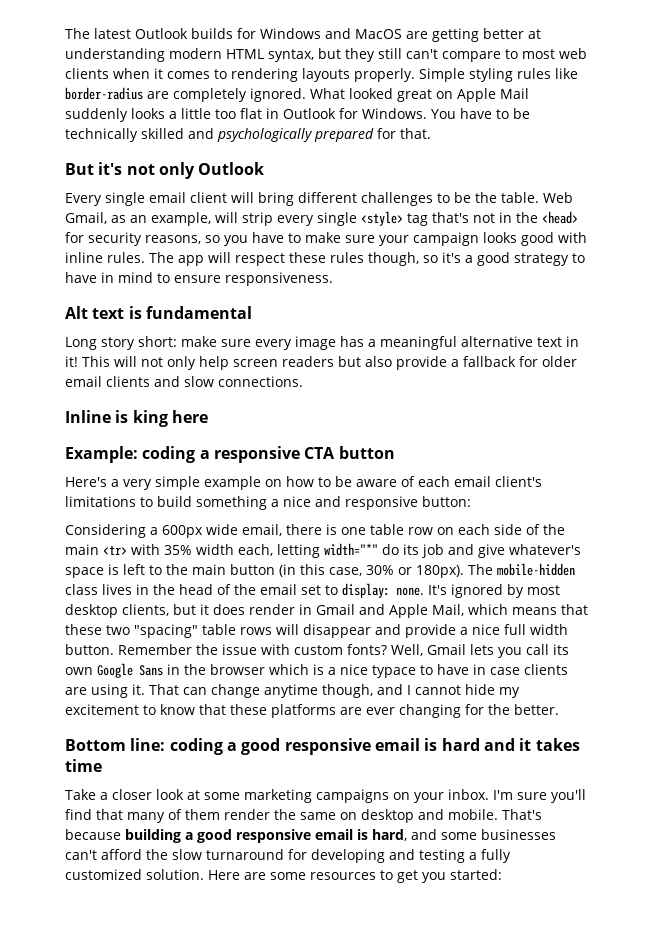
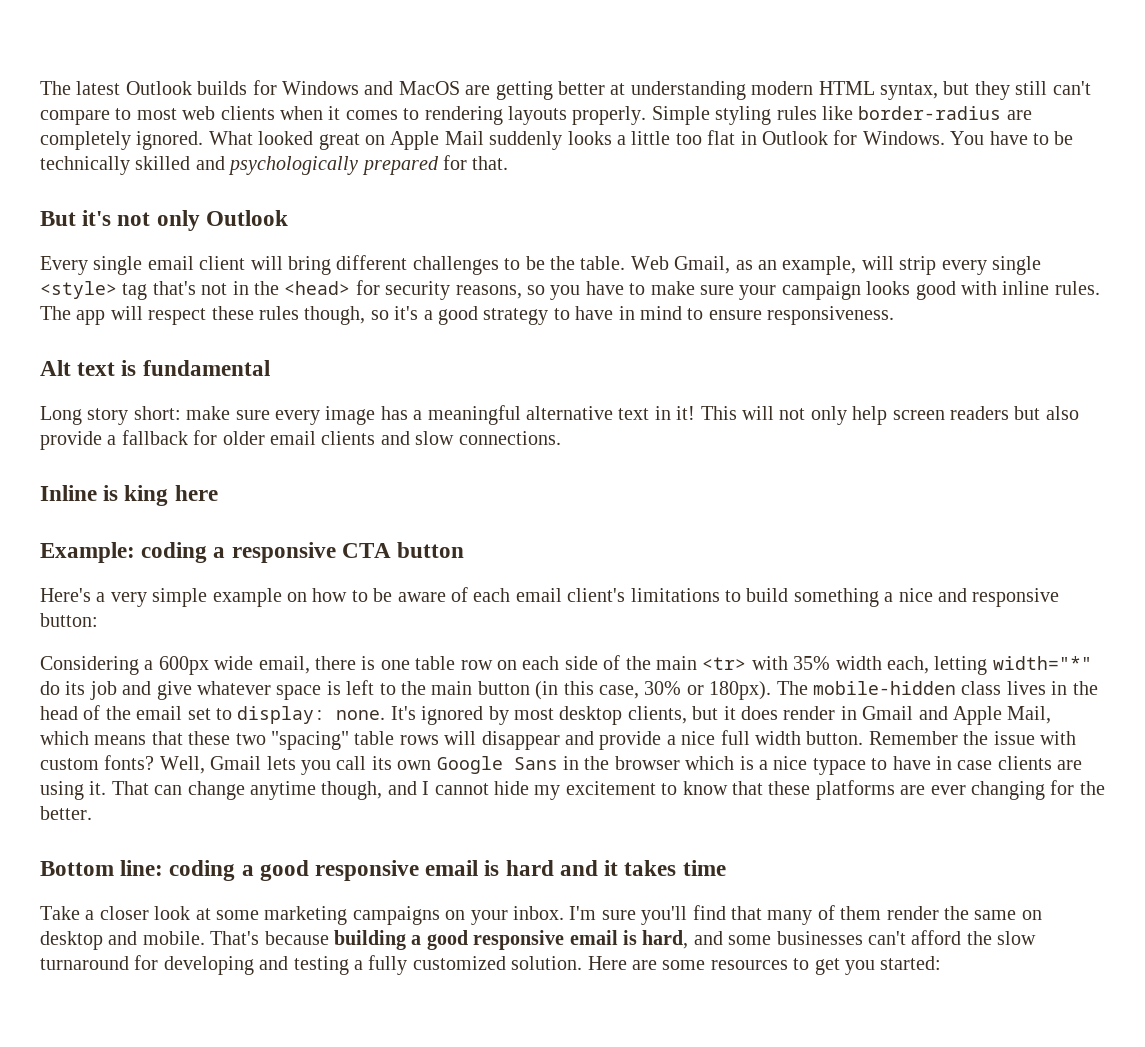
- Considering a 600px wide email, there is one table row on each side of the main <tr> with 35% width each, letting width="*" do its job and give whatever's space is left to the main button (in this case, 30% or 180px).
+ Considering a 600px wide email, there is one table row on each side of the main <tr> with 35% width each, letting width="*" do its job and give whatever space is left to the main button (in this case, 30% or 180px).

